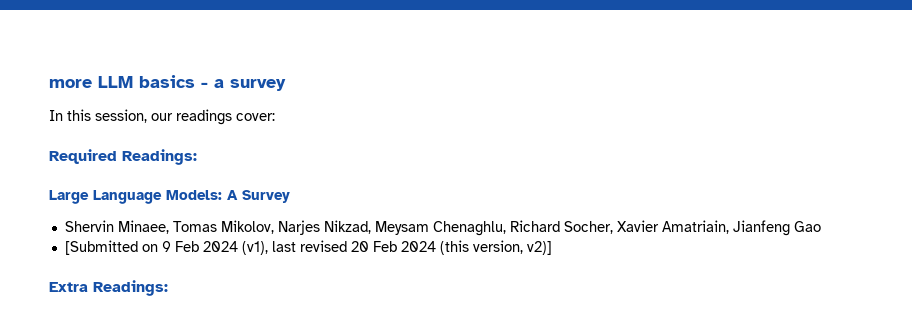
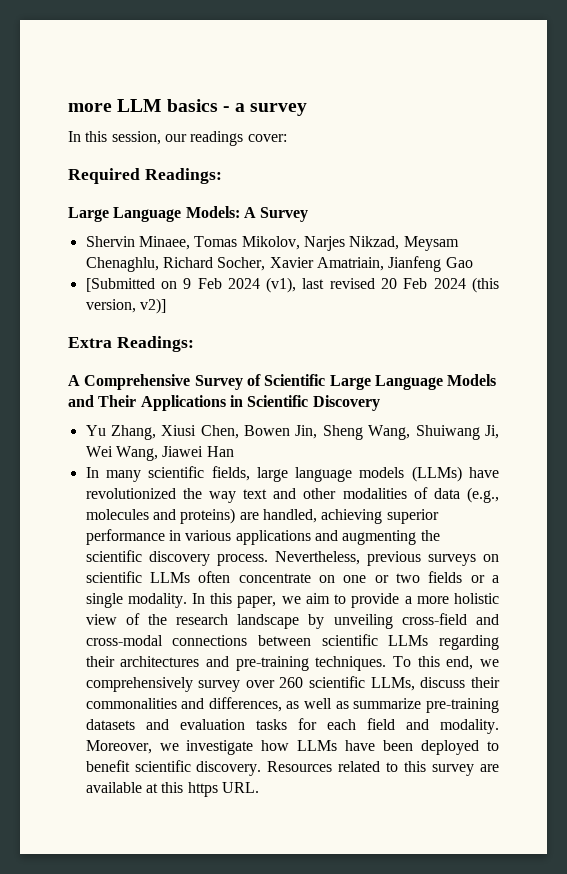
+ A Comprehensive Survey of Scientific Large Language Models and Their Applications in Scientific Discovery
+ Yu Zhang, Xiusi Chen, Bowen Jin, Sheng Wang, Shuiwang Ji, Wei Wang, Jiawei Han
+ In many scientific fields, large language models (LLMs) have revolutionized the way text and other modalities of data (e.g., molecules and proteins) are handled, achieving superior performance in various applications and augmenting the scientific discovery process. Nevertheless, previous surveys on scientific LLMs often concentrate on one or two fields or a single modality. In this paper, we aim to provide a more holistic view of the research landscape by unveiling cross-field and cross-modal connections between scientific LLMs regarding their architectures and pre-training techniques. To this end, we comprehensively survey over 260 scientific LLMs, discuss their commonalities and differences, as well as summarize pre-training datasets and evaluation tasks for each field and modality. Moreover, we investigate how LLMs have been deployed to benefit scientific discovery. Resources related to this survey are available at this https URL.

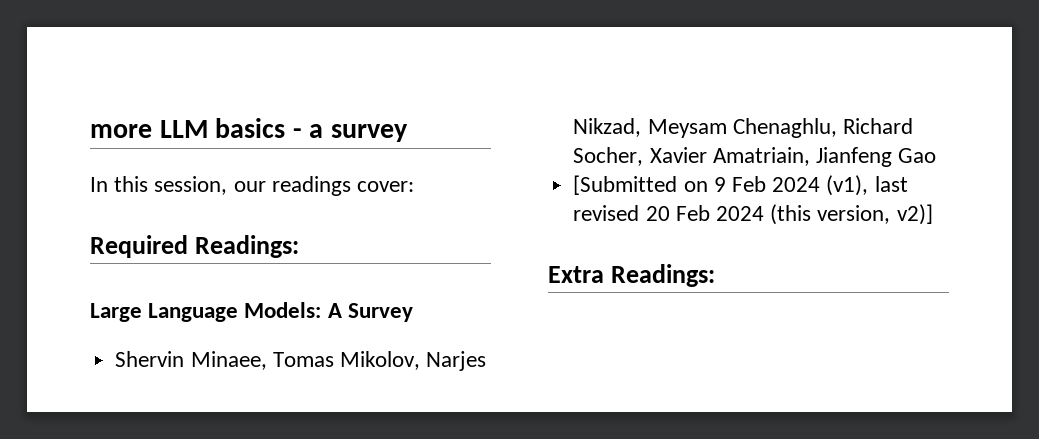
- A Comprehensive Survey of Scientific Large Language Models and Their Applications in Scientific Discovery
- Yu Zhang, Xiusi Chen, Bowen Jin, Sheng Wang, Shuiwang Ji, Wei Wang, Jiawei Han
- In many scientific fields, large language models (LLMs) have revolutionized the way text and other modalities of data (e.g., molecules and proteins) are handled, achieving superior performance in various applications and augmenting the scientific discovery process. Nevertheless, previous surveys on scientific LLMs often concentrate on one or two fields or a single modality. In this paper, we aim to provide a more holistic view of the research landscape by unveiling cross-field and cross-modal connections between scientific LLMs regarding their architectures and pre-training techniques. To this end, we comprehensively survey over 260 scientific LLMs, discuss their commonalities and differences, as well as summarize pre-training datasets and evaluation tasks for each field and modality. Moreover, we investigate how LLMs have been deployed to benefit scientific discovery. Resources related to this survey are available at this https URL.

